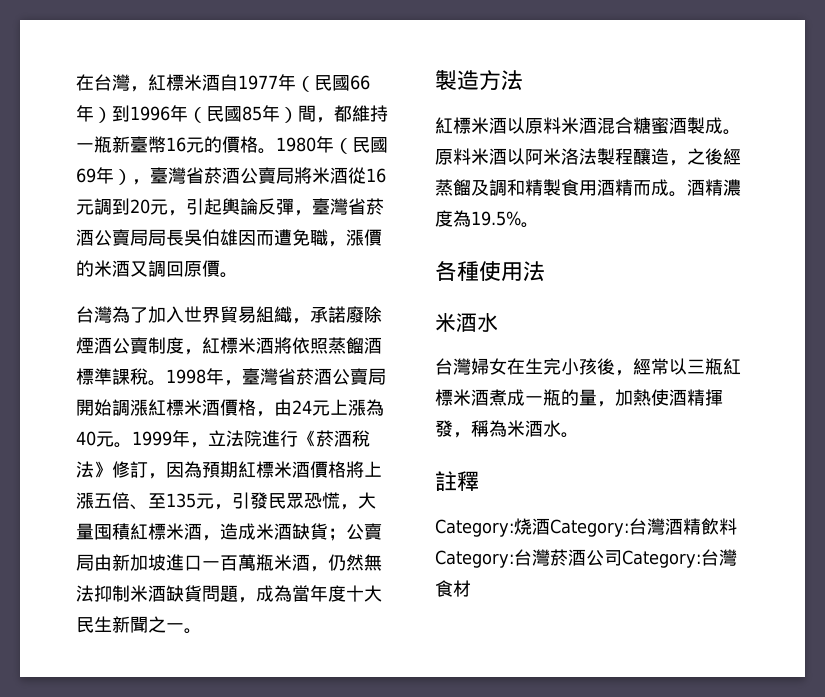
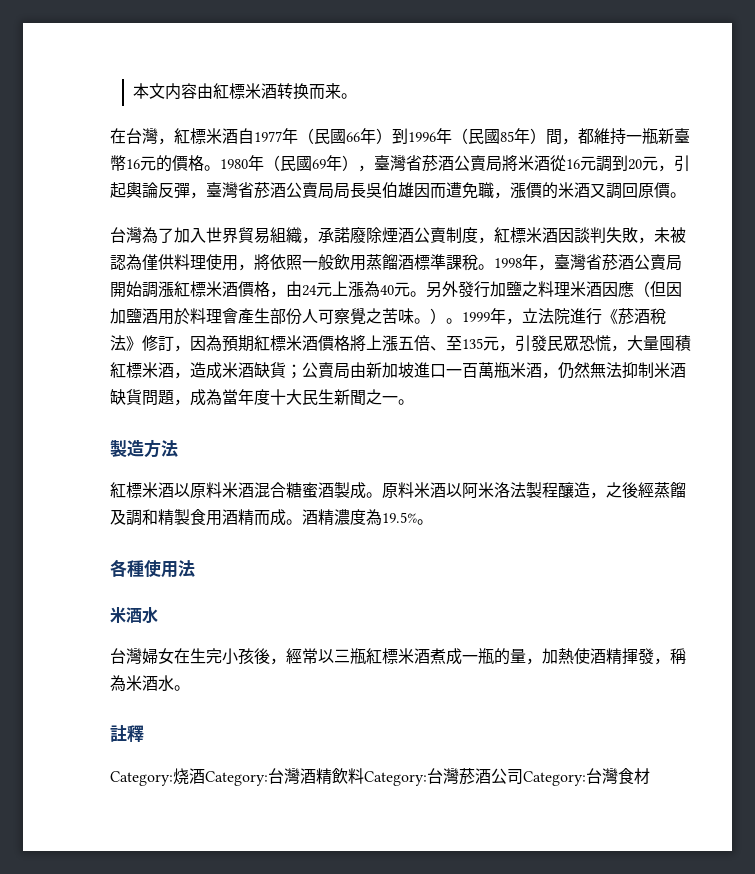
+ 本文内容由紅標米酒转换而来。
- 台灣為了加入世界貿易組織，承諾廢除煙酒公賣制度，紅標米酒將依照蒸餾酒標準課稅。
+ 台灣為了加入世界貿易組織，承諾廢除煙酒公賣制度，紅標米酒因談判失敗，未被認為僅供料理使用，將依照一般飲用蒸餾酒標準課稅。
+ 另外發行加鹽之料理米酒因應（但因加鹽酒用於料理會產生部份人可察覺之苦味。）。

